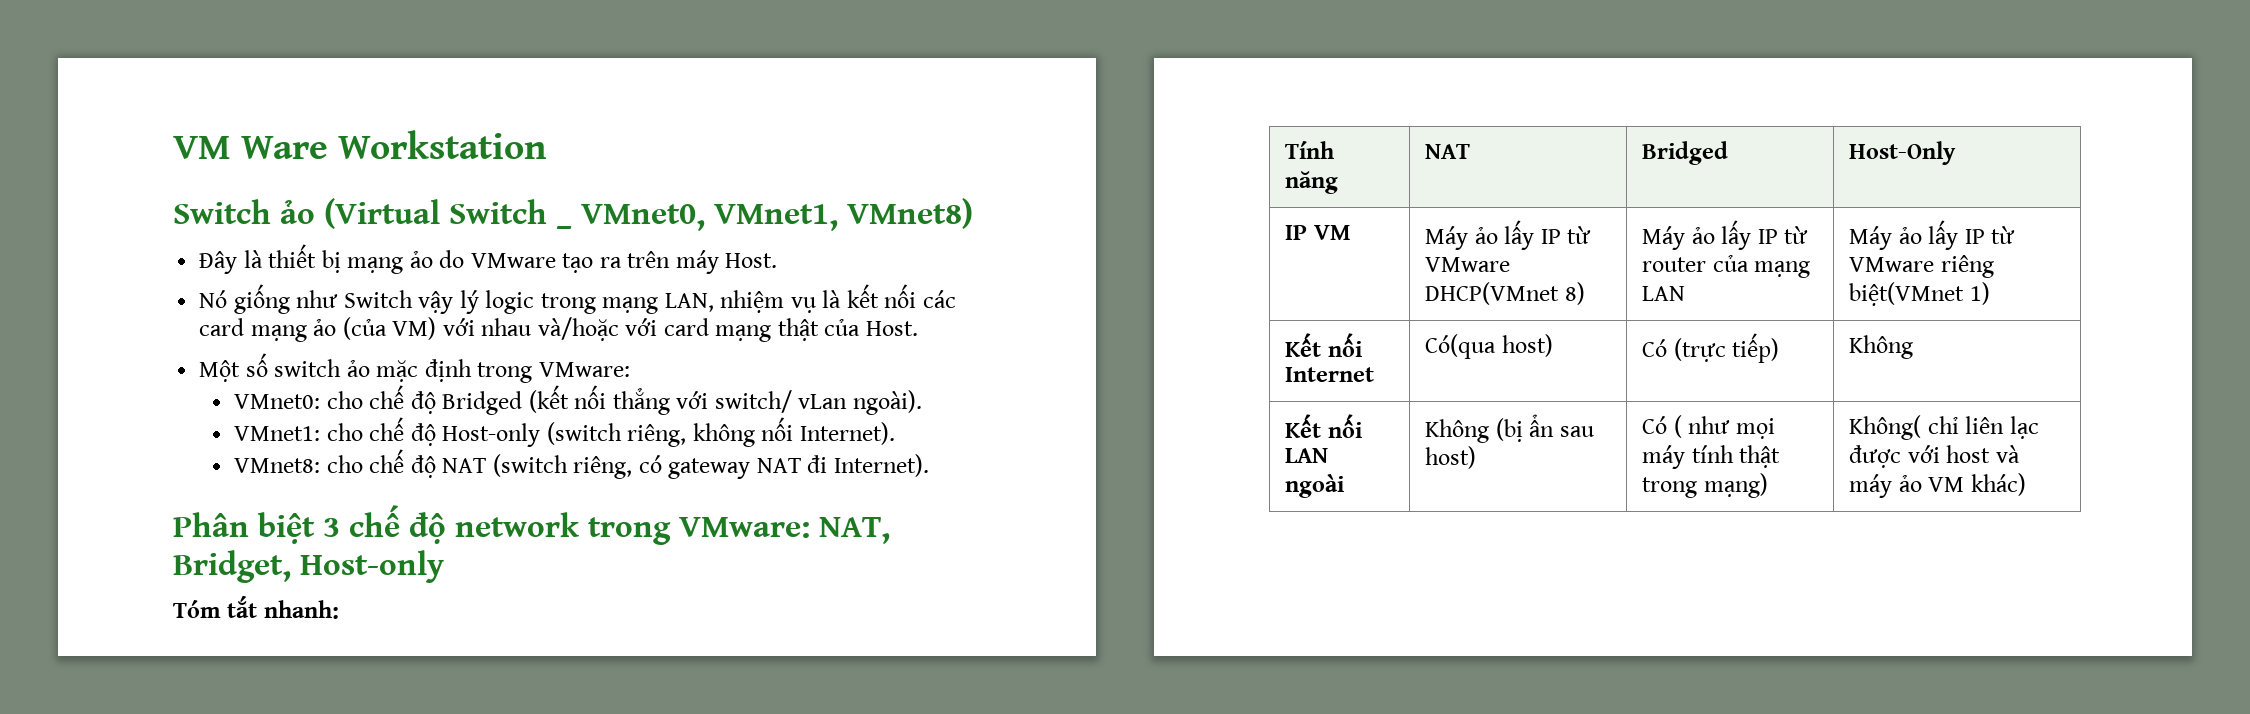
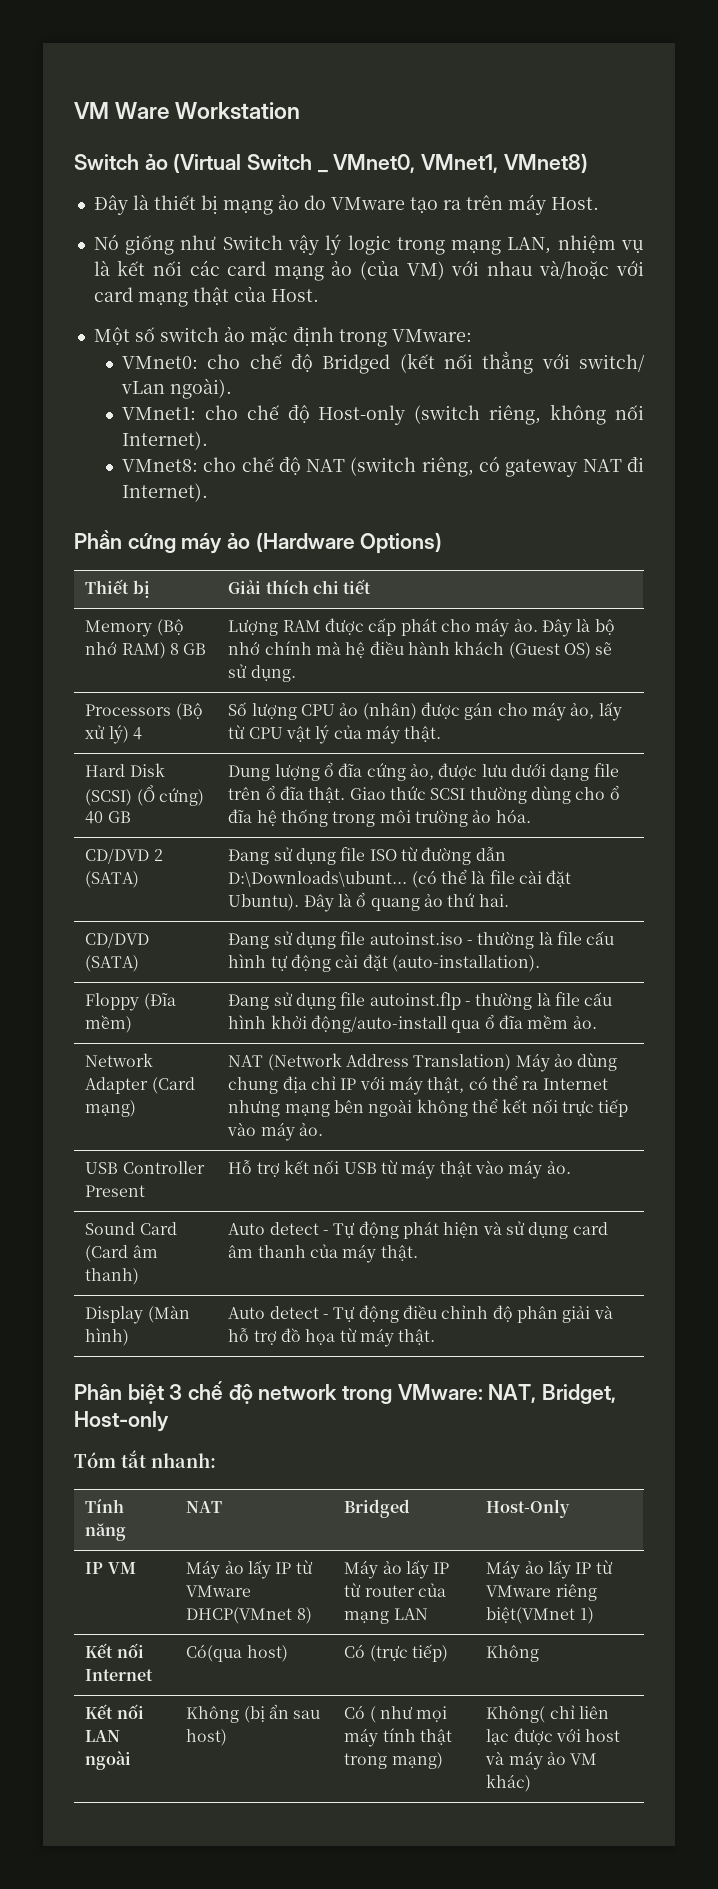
+ Phần cứng máy ảo (Hardware Options)
+ Thiết bị | Giải thích chi tiết
+ Memory (Bộ nhớ RAM) 8 GB | Lượng RAM được cấp phát cho máy ảo. Đây là bộ nhớ chính mà hệ điều hành khách (Guest OS) sẽ sử dụng.
+ Processors (Bộ xử lý) 4 | Số lượng CPU ảo (nhân) được gán cho máy ảo, lấy từ CPU vật lý của máy thật.
+ Hard Disk (SCSI) (Ổ cứng) 40 GB | Dung lượng ổ đĩa cứng ảo, được lưu dưới dạng file trên ổ đĩa thật. Giao thức SCSI thường dùng cho ổ đĩa hệ thống trong môi trường ảo hóa.
+ CD/DVD 2 (SATA) | Đang sử dụng file ISO từ đường dẫn D:\Downloads\ubunt... (có thể là file cài đặt Ubuntu). Đây là ổ quang ảo thứ hai.
+ CD/DVD (SATA) | Đang sử dụng file autoinst.iso - thường là file cấu hình tự động cài đặt (auto-installation).
+ Floppy (Đĩa mềm) | Đang sử dụng file autoinst.flp - thường là file cấu hình khởi động/auto-install qua ổ đĩa mềm ảo.
+ Network Adapter (Card mạng) | NAT (Network Address Translation) Máy ảo dùng chung địa chỉ IP với máy thật, có thể ra Internet nhưng mạng bên ngoài không thể kết nối trực tiếp vào máy ảo.
+ USB Controller Present | Hỗ trợ kết nối USB từ máy thật vào máy ảo.
+ Sound Card (Card âm thanh) | Auto detect - Tự động phát hiện và sử dụng card âm thanh của máy thật.
+ Display (Màn hình) | Auto detect - Tự động điều chỉnh độ phân giải và hỗ trợ đồ họa từ máy thật.

